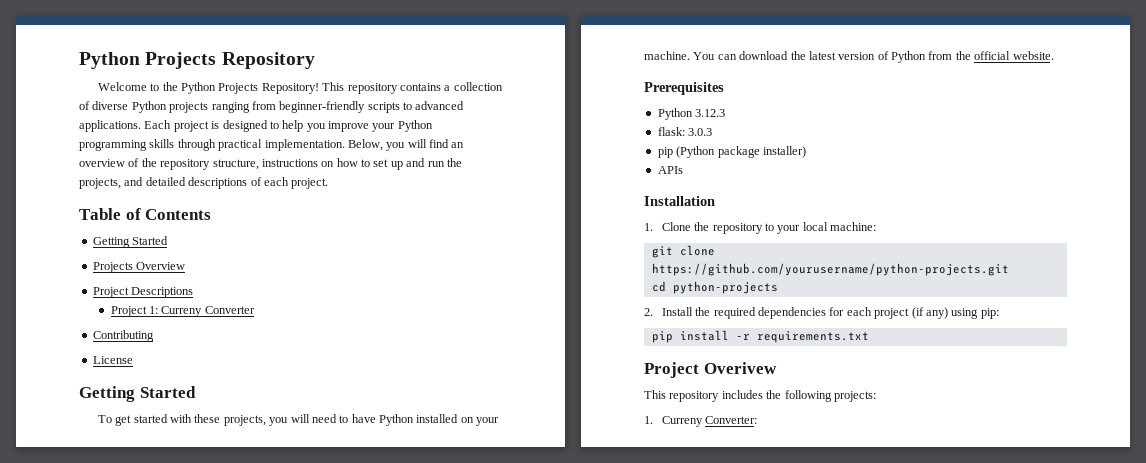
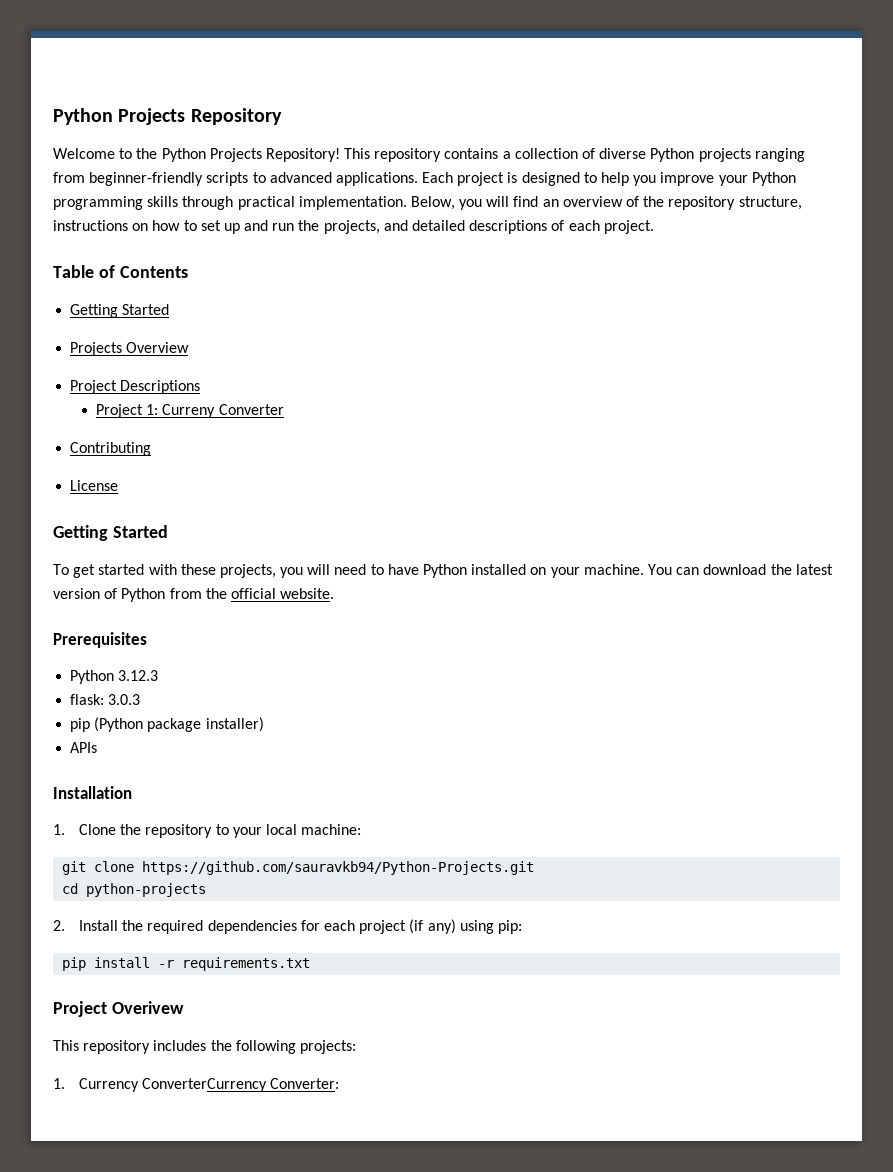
- git clone https://github.com/yourusername/python-projects.git
+ git clone https://github.com/sauravkb94/Python-Projects.git
- 1. Curreny Converter:
+ 1. Currency ConverterCurrency Converter:

